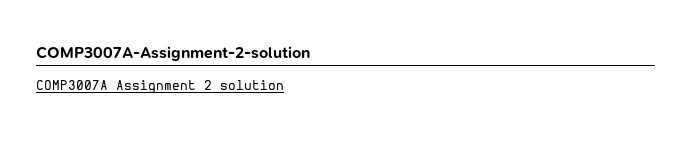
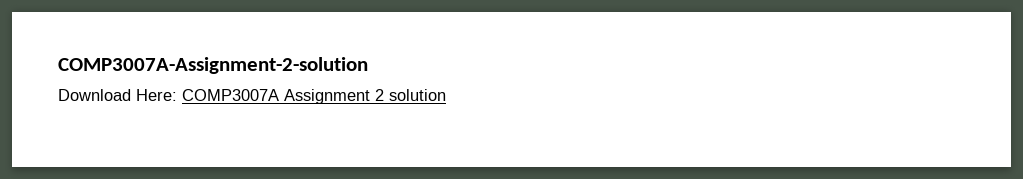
- COMP3007A Assignment 2 solution
+ Download Here: COMP3007A Assignment 2 solution

